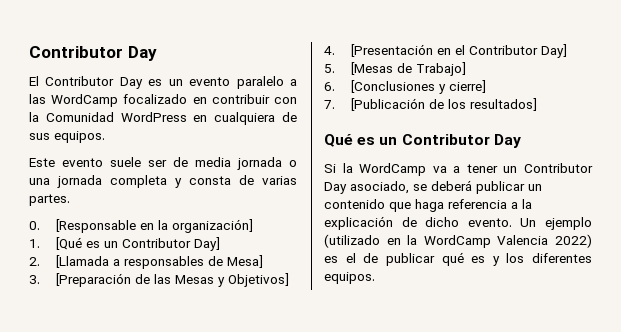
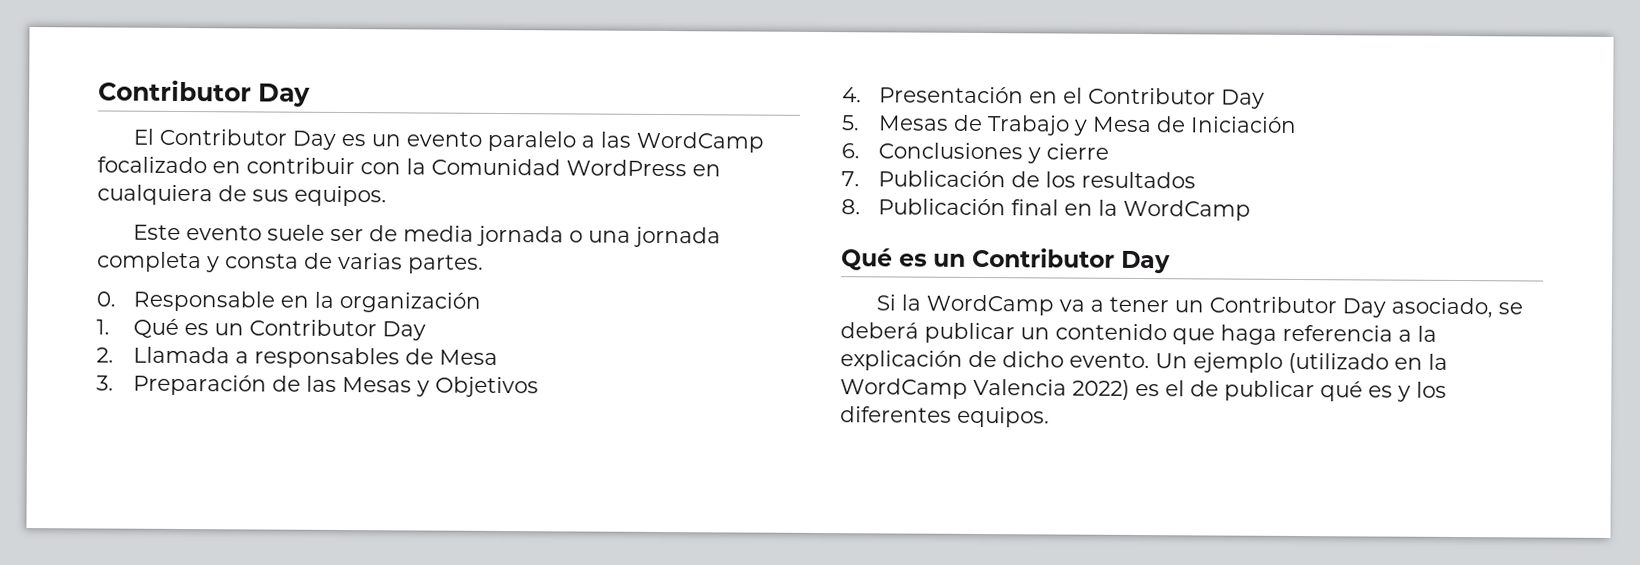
- 0. [Responsable en la organización]
+ 0. Responsable en la organización
- 1. [Qué es un Contributor Day]
+ 1. Qué es un Contributor Day
- 2. [Llamada a responsables de Mesa]
+ 2. Llamada a responsables de Mesa
- 3. [Preparación de las Mesas y Objetivos]
+ 3. Preparación de las Mesas y Objetivos
- 4. [Presentación en el Contributor Day]
+ 4. Presentación en el Contributor Day
- 5. [Mesas de Trabajo]
- 6. [Conclusiones y cierre]
+ 5. Mesas de Trabajo y Mesa de Iniciación
+ 6. Conclusiones y cierre
- 7. [Publicación de los resultados]
+ 7. Publicación de los resultados
+ 8. Publicación final en la WordCamp

